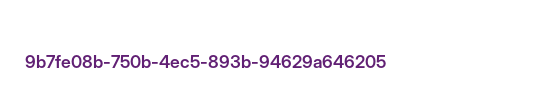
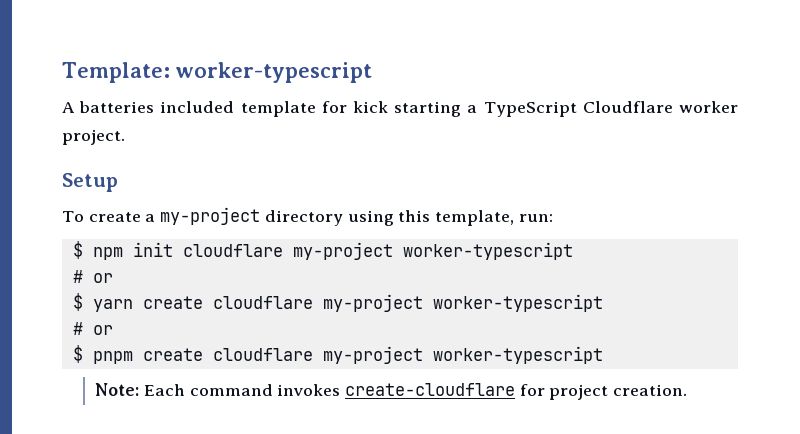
- 9b7fe08b-750b-4ec5-893b-94629a646205
+ Template: worker-typescript
+ A batteries included template for kick starting a TypeScript Cloudflare worker project.
+ Setup
+ To create a my-project directory using this template, run:
+ $ npm init cloudflare my-project worker-typescript
+ # or
+ $ yarn create cloudflare my-project worker-typescript
+ # or
+ $ pnpm create cloudflare my-project worker-typescript
+ Note: Each command invokes create-cloudflare for project creation.

